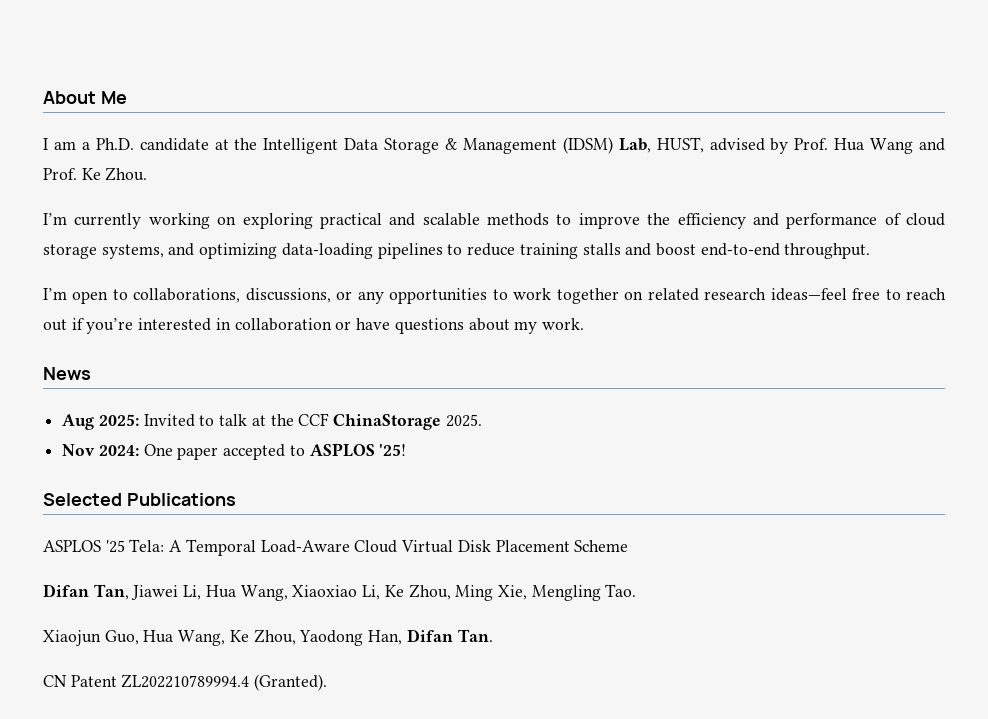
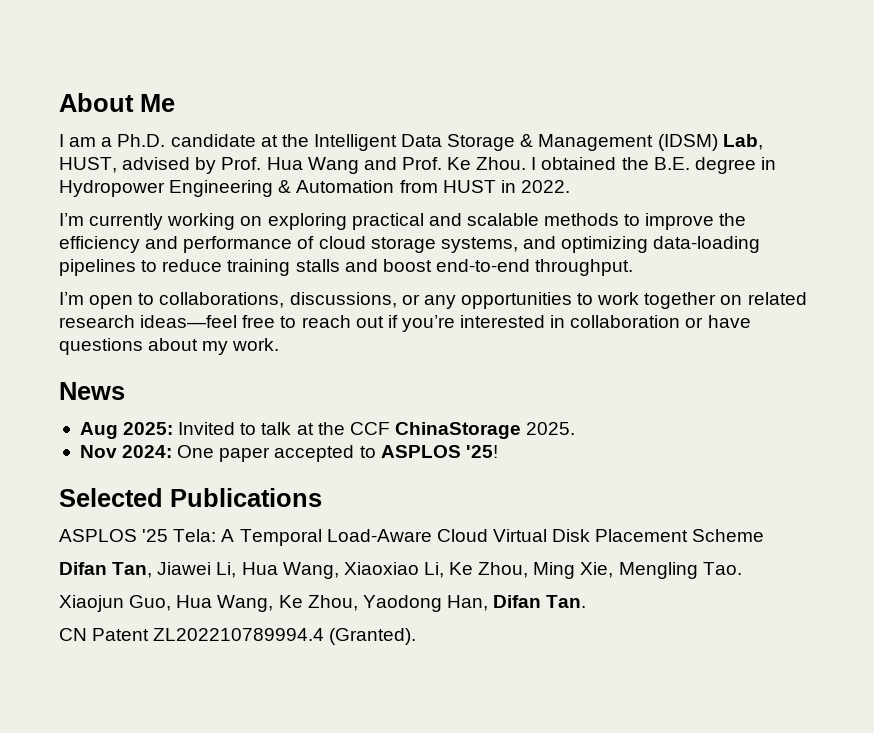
+ I obtained the B.E. degree in Hydropower Engineering & Automation from HUST in 2022.

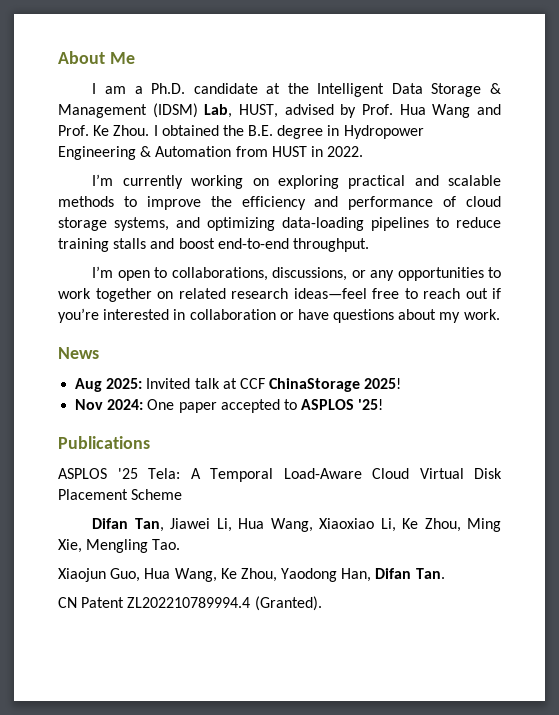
- Aug 2025: Invited to talk at the CCF ChinaStorage 2025.
+ Aug 2025: Invited talk at CCF ChinaStorage 2025!
- Selected Publications
+ Publications

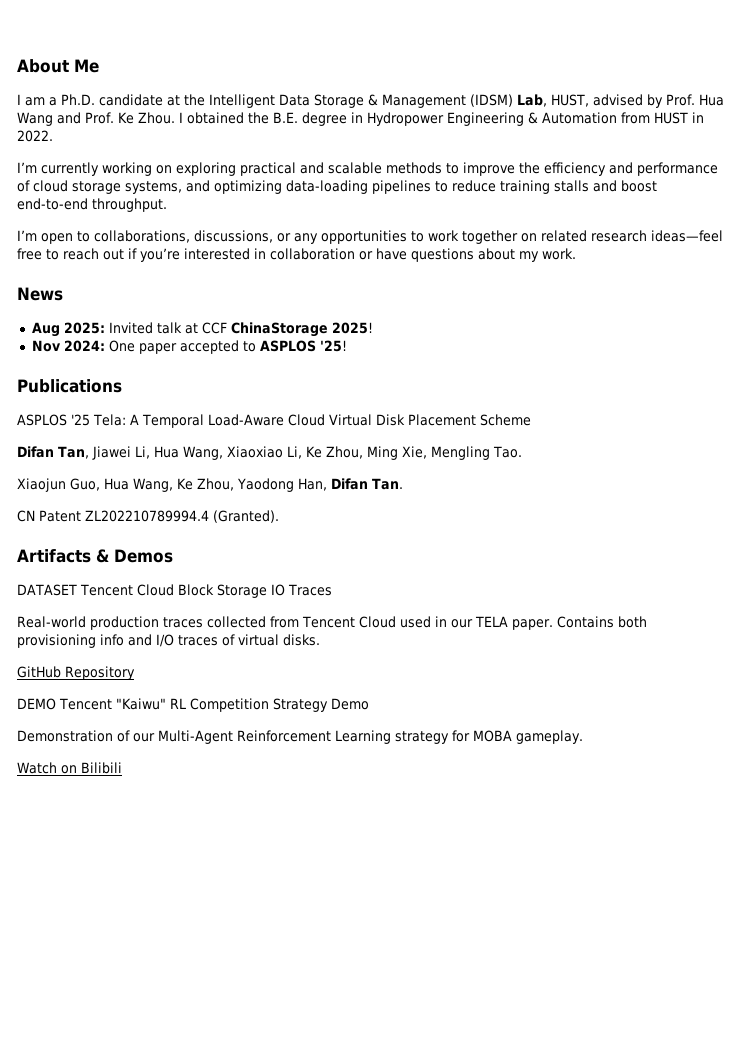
+ Artifacts & Demos
+ DATASET Tencent Cloud Block Storage IO Traces
+ Real-world production traces collected from Tencent Cloud used in our TELA paper. Contains both provisioning info and I/O traces of virtual disks.
+ GitHub Repository
+ DEMO Tencent "Kaiwu" RL Competition Strategy Demo
+ Demonstration of our Multi-Agent Reinforcement Learning strategy for MOBA gameplay.
+ Watch on Bilibili

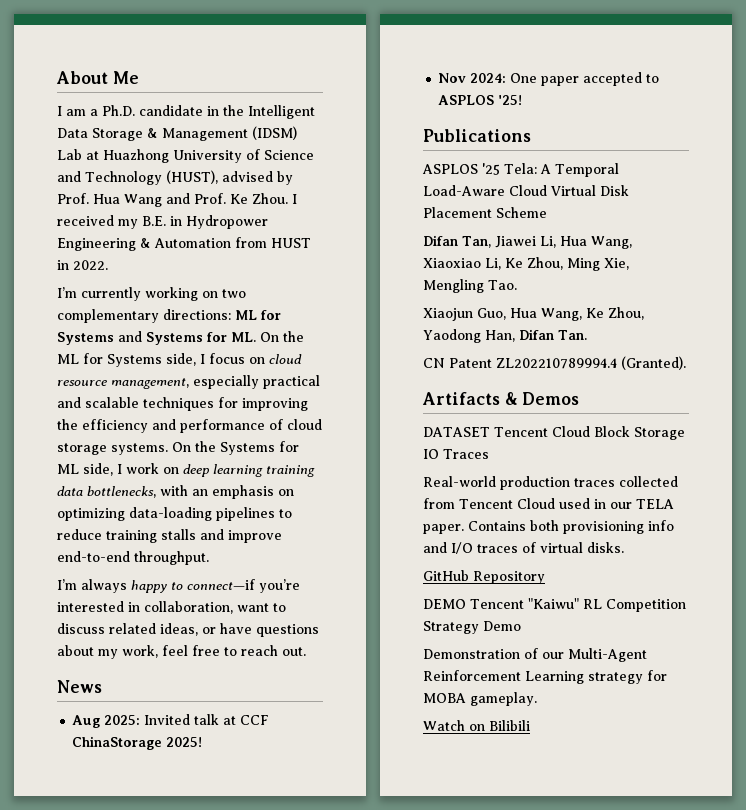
- I am a Ph.D. candidate at the Intelligent Data Storage & Management (IDSM) Lab, HUST, advised by Prof. Hua Wang and Prof. Ke Zhou.
+ I am a Ph.D. candidate in the Intelligent Data Storage & Management (IDSM) Lab at Huazhong University of Science and Technology (HUST), advised by Prof. Hua Wang and Prof. Ke Zhou.
- I obtained the B.E. degree in Hydropower Engineering & Automation from HUST in 2022.
+ I received my B.E. in Hydropower Engineering & Automation from HUST in 2022.
- I’m currently working on exploring practical and scalable methods to improve the efficiency and performance of cloud storage systems, and optimizing data-loading pipelines to reduce training stalls and boost end-to-end throughput.
+ I’m currently working on two complementary directions: ML for Systems and Systems for ML. On the ML for Systems side, I focus on cloud resource management, especially practical and scalable techniques for improving the efficiency and performance of cloud storage systems. On the Systems for ML side, I work on deep learning training data bottlenecks, with an emphasis on optimizing data-loading pipelines to reduce training stalls and improve end-to-end throughput.
- I’m open to collaborations, discussions, or any opportunities to work together on related research ideas—feel free to reach out if you’re interested in collaboration or have questions about my work.
+ I’m always happy to connect—if you’re interested in collaboration, want to discuss related ideas, or have questions about my work, feel free to reach out.

